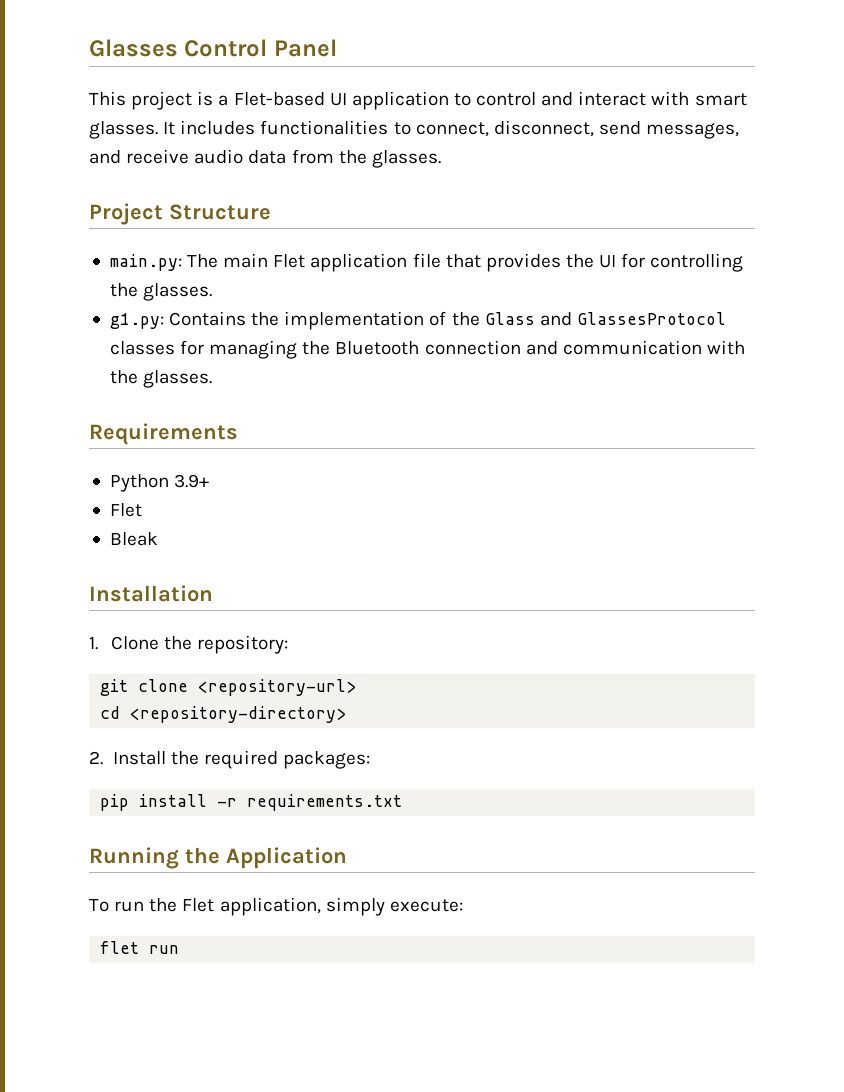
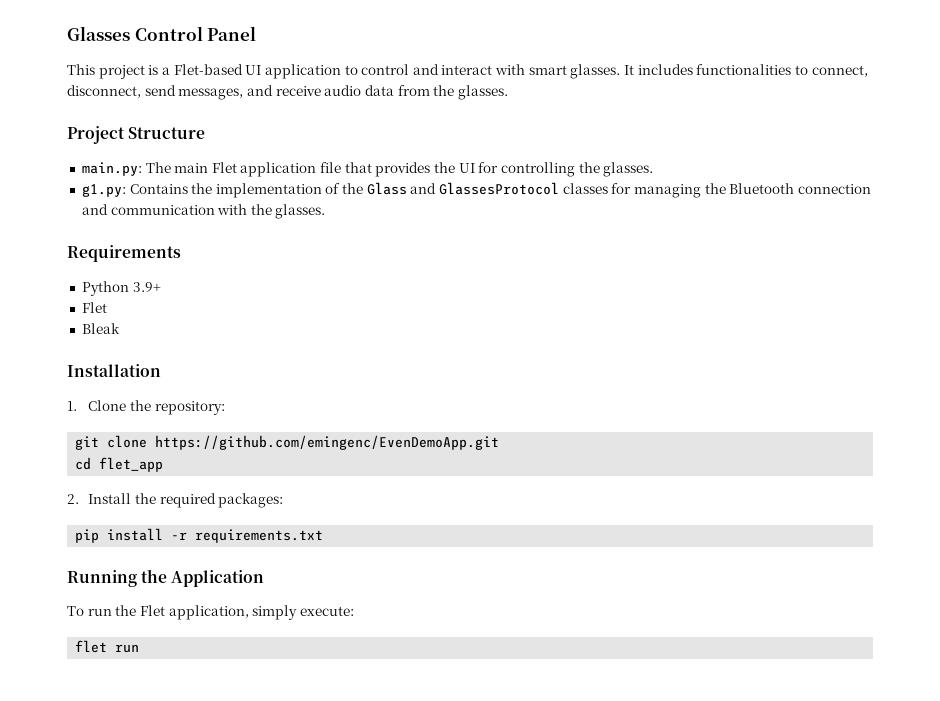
- git clone <repository-url>
+ git clone https://github.com/emingenc/EvenDemoApp.git
- cd <repository-directory>
+ cd flet_app

